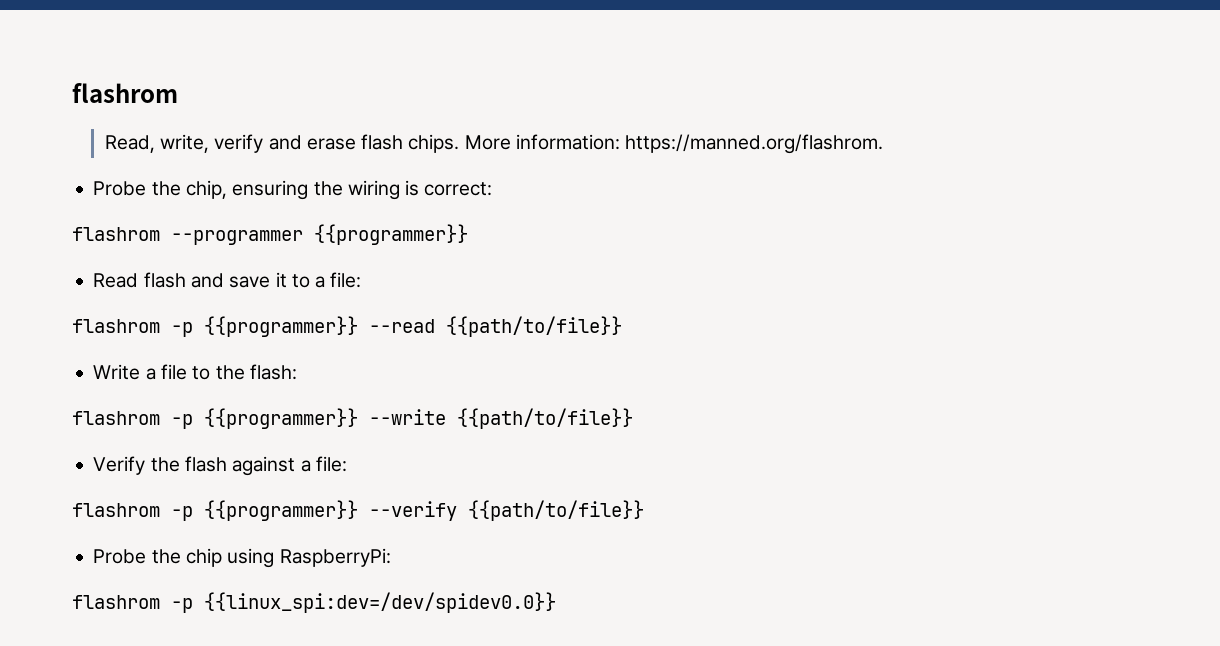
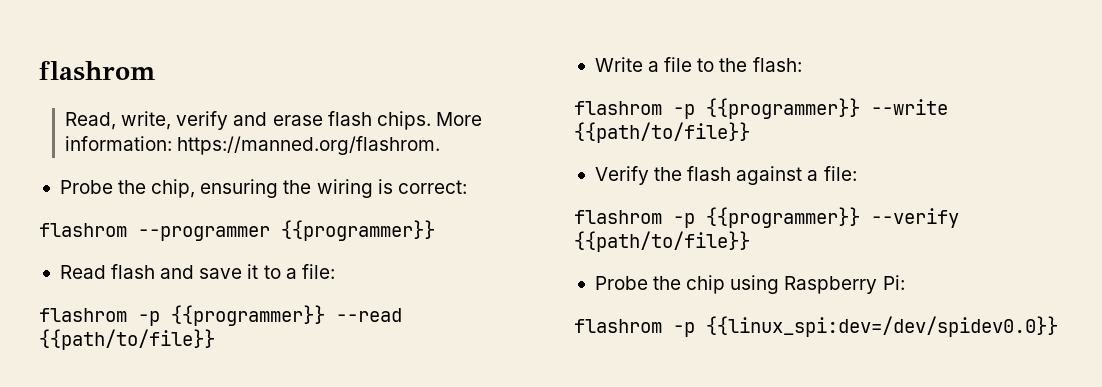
- Probe the chip using RaspberryPi:
+ Probe the chip using Raspberry Pi:

